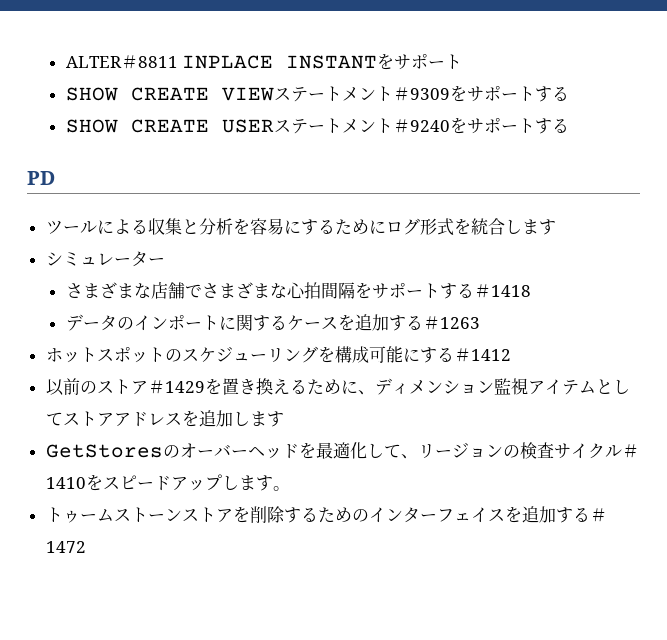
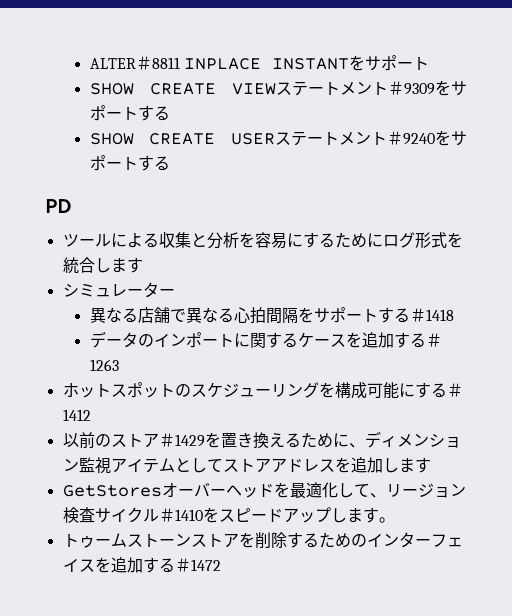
- さまざまな店舗でさまざまな心拍間隔をサポートする＃1418
+ 異なる店舗で異なる心拍間隔をサポートする＃1418
- GetStoresのオーバーヘッドを最適化して、リージョンの検査サイクル＃1410をスピードアップします。
+ GetStoresオーバーヘッドを最適化して、リージョン検査サイクル＃1410をスピードアップします。

